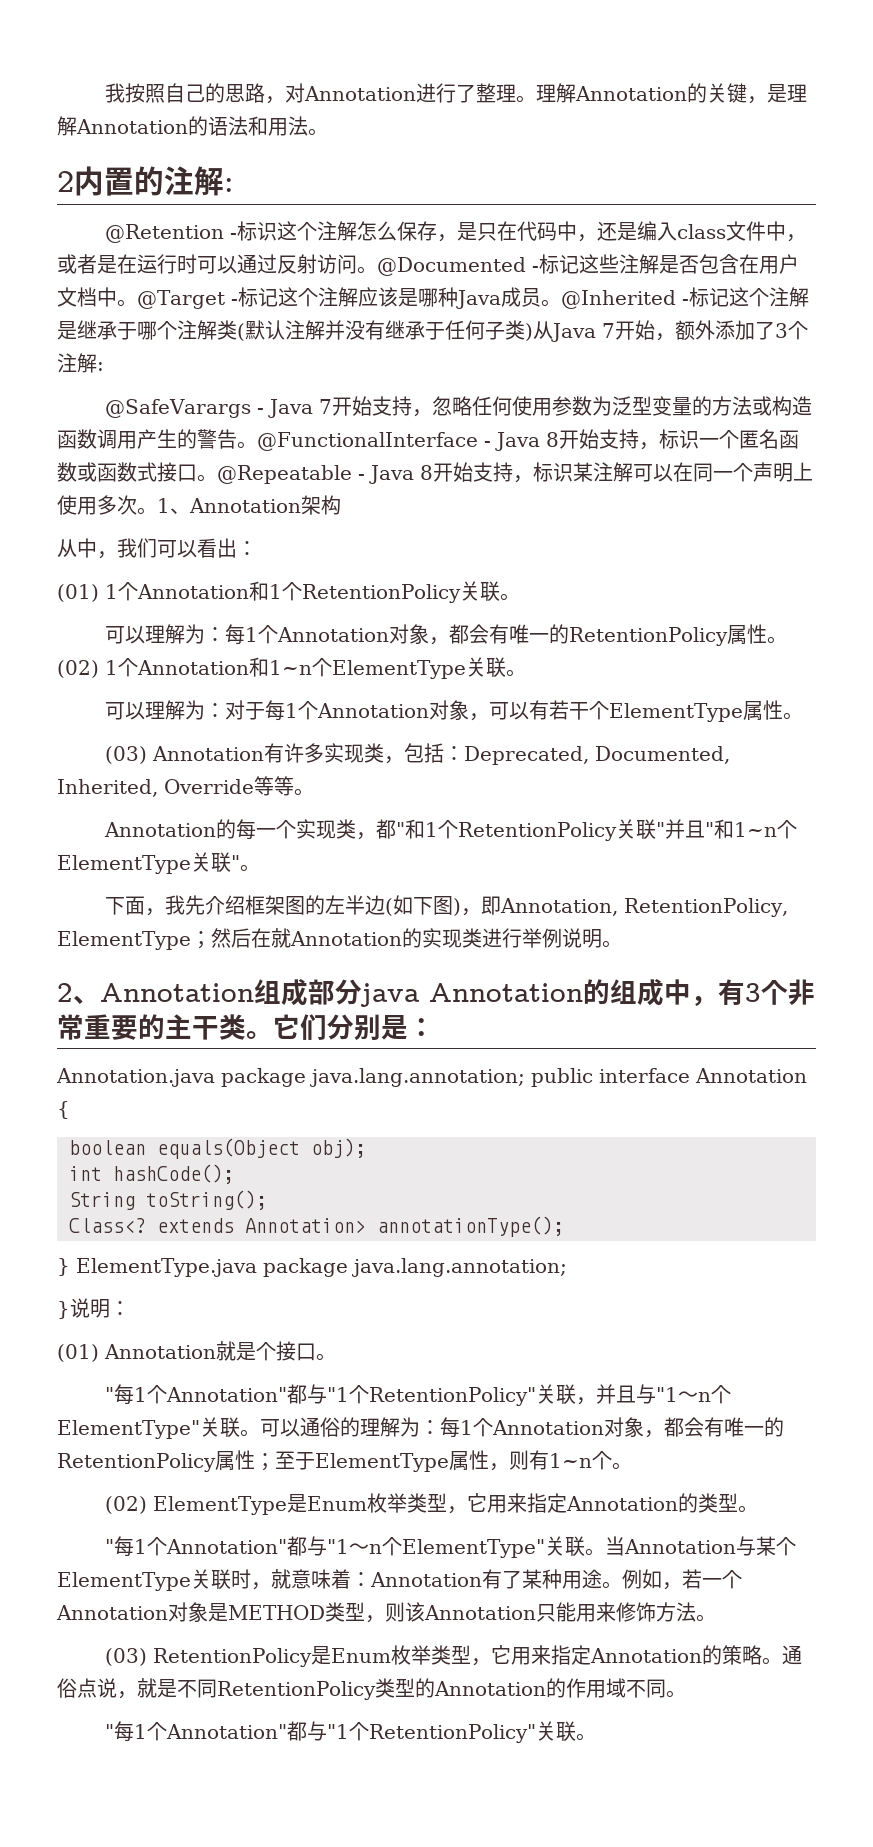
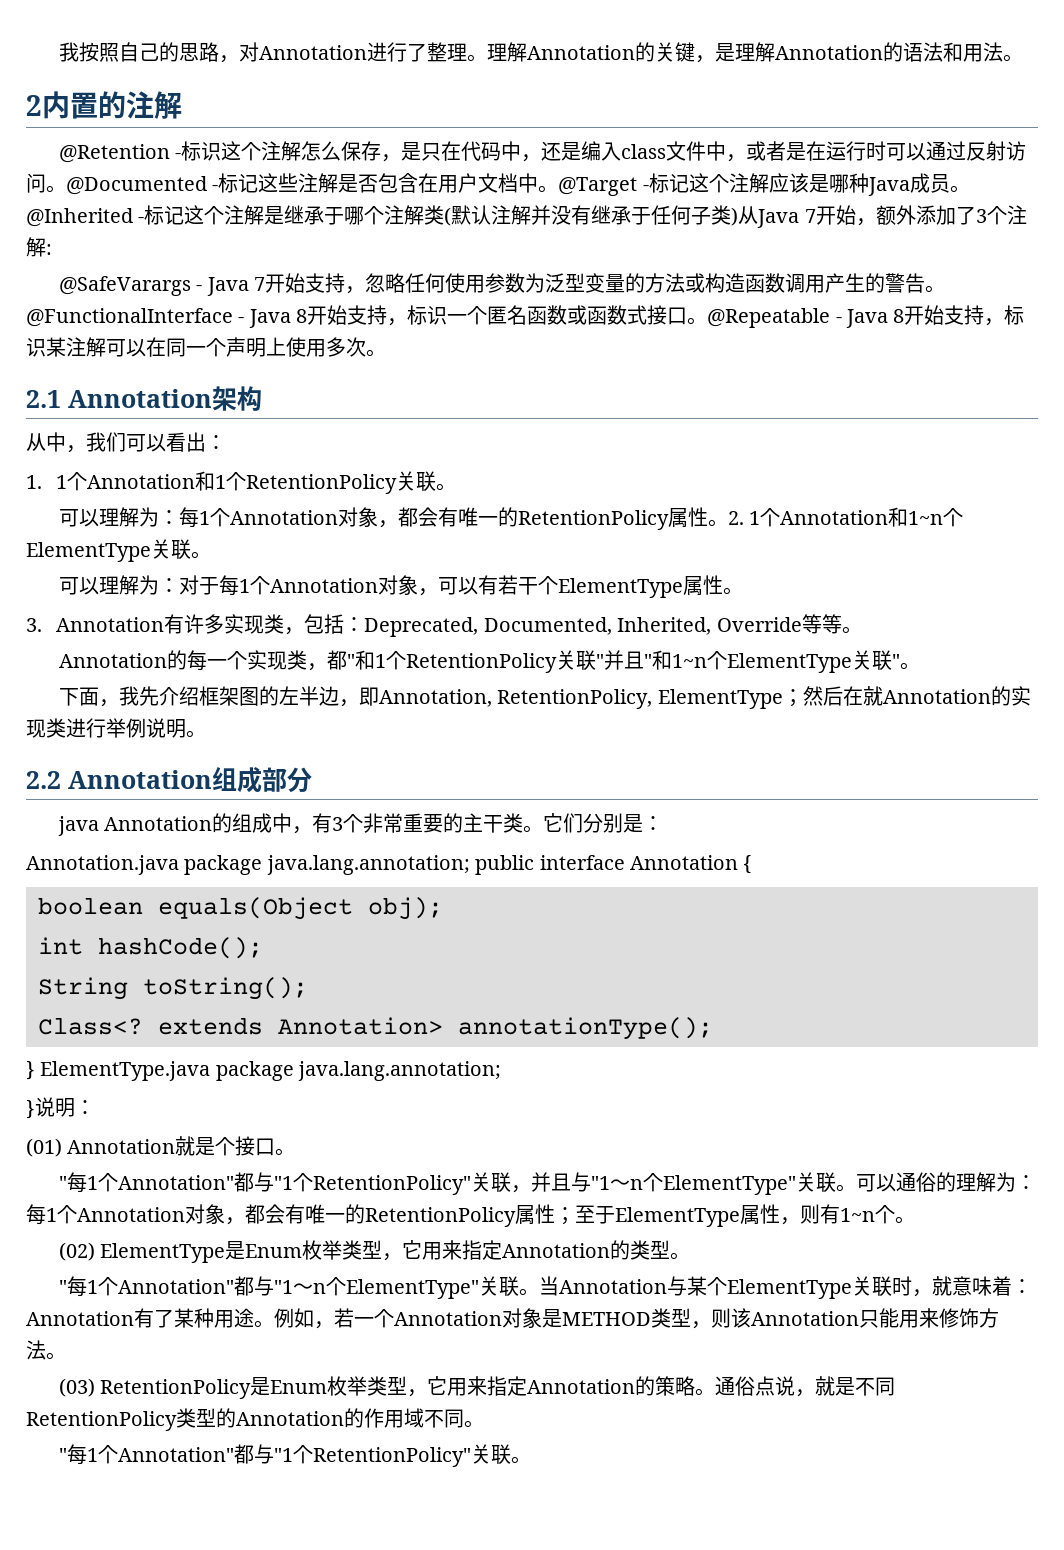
- 2内置的注解:
+ 2内置的注解
- @Repeatable - Java 8开始支持，标识某注解可以在同一个声明上使用多次。1、Annotation架构
+ @Repeatable - Java 8开始支持，标识某注解可以在同一个声明上使用多次。
+ 2.1 Annotation架构
- (01) 1个Annotation和1个RetentionPolicy关联。
+ 1. 1个Annotation和1个RetentionPolicy关联。
- (02) 1个Annotation和1~n个ElementType关联。
+ 2. 1个Annotation和1~n个ElementType关联。
- (03) Annotation有许多实现类，包括：Deprecated, Documented, Inherited, Override等等。
+ 3. Annotation有许多实现类，包括：Deprecated, Documented, Inherited, Override等等。
- 下面，我先介绍框架图的左半边(如下图)，即Annotation, RetentionPolicy, ElementType；然后在就Annotation的实现类进行举例说明。
+ 下面，我先介绍框架图的左半边，即Annotation, RetentionPolicy, ElementType；然后在就Annotation的实现类进行举例说明。
- 2、Annotation组成部分java Annotation的组成中，有3个非常重要的主干类。
+ 2.2 Annotation组成部分
+ java Annotation的组成中，有3个非常重要的主干类。

